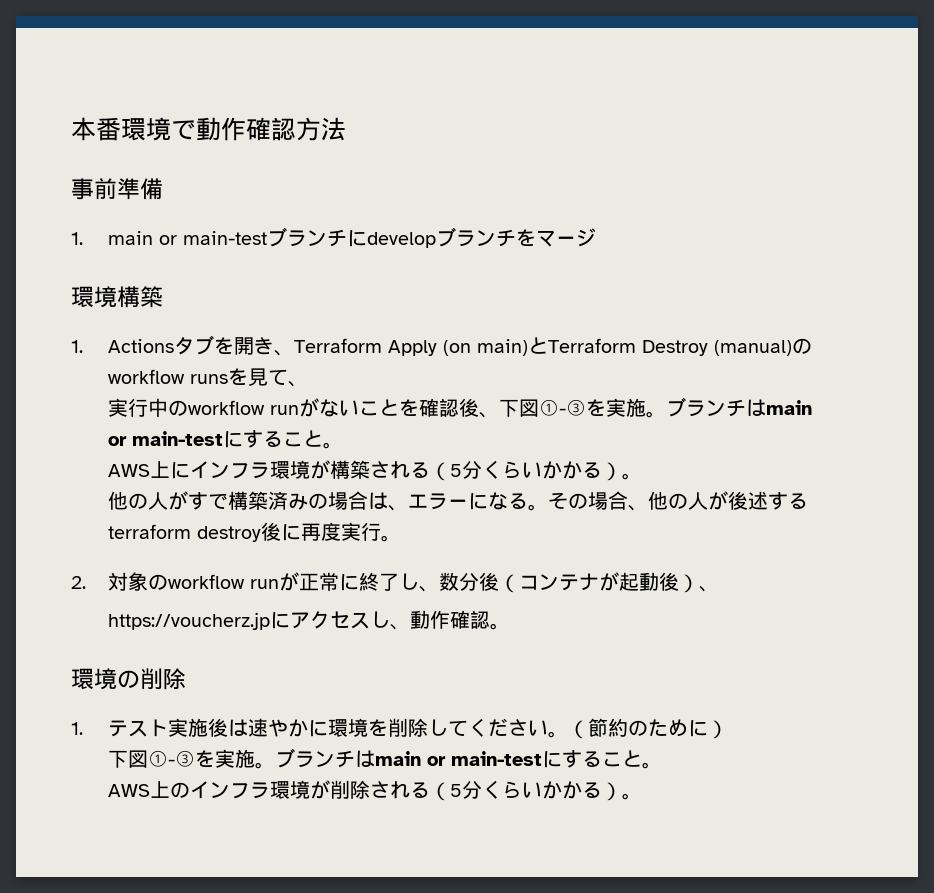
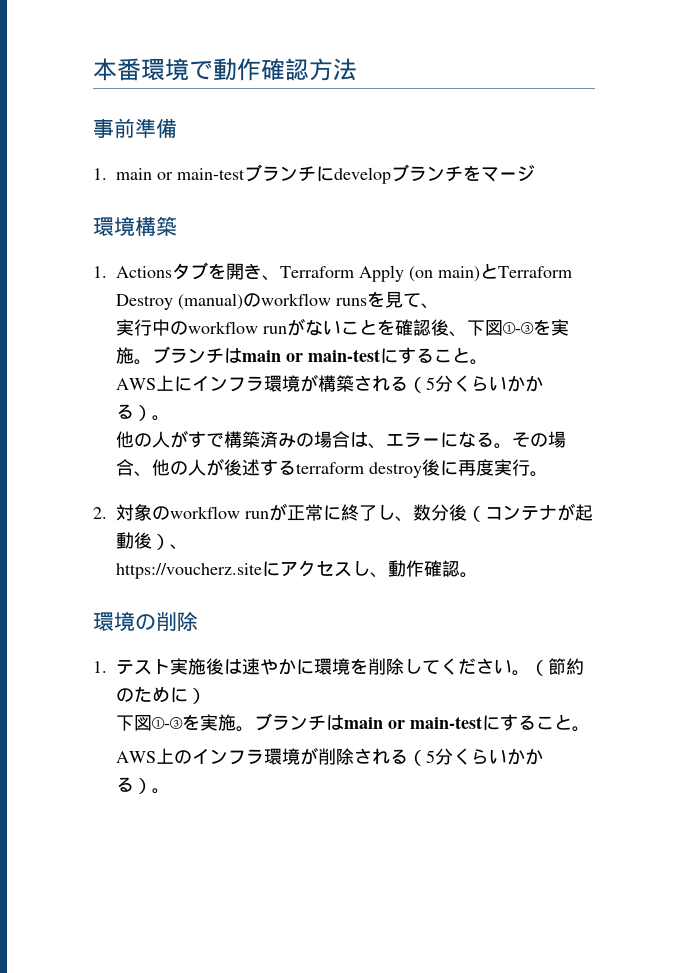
- https://voucherz.jpにアクセスし、動作確認。
+ https://voucherz.siteにアクセスし、動作確認。

